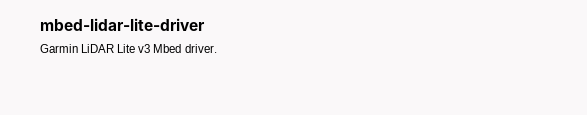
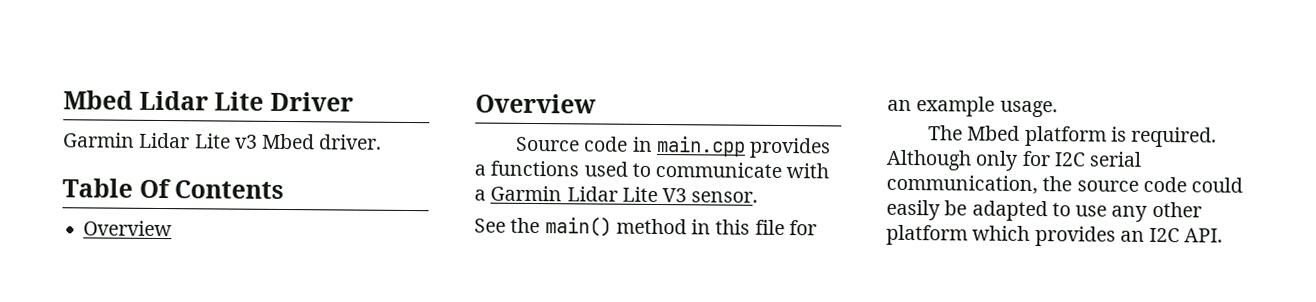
- mbed-lidar-lite-driver
- Garmin LiDAR Lite v3 Mbed driver.
+ Mbed Lidar Lite Driver
+ Garmin Lidar Lite v3 Mbed driver.
+ Table Of Contents
+ Overview
+ Overview
+ Source code in main.cpp provides a functions used to communicate with a Garmin Lidar Lite V3 sensor.
+ See the main() method in this file for an example usage.
+ The Mbed platform is required. Although only for I2C serial communication, the source code could easily be adapted to use any other platform which provides an I2C API.

